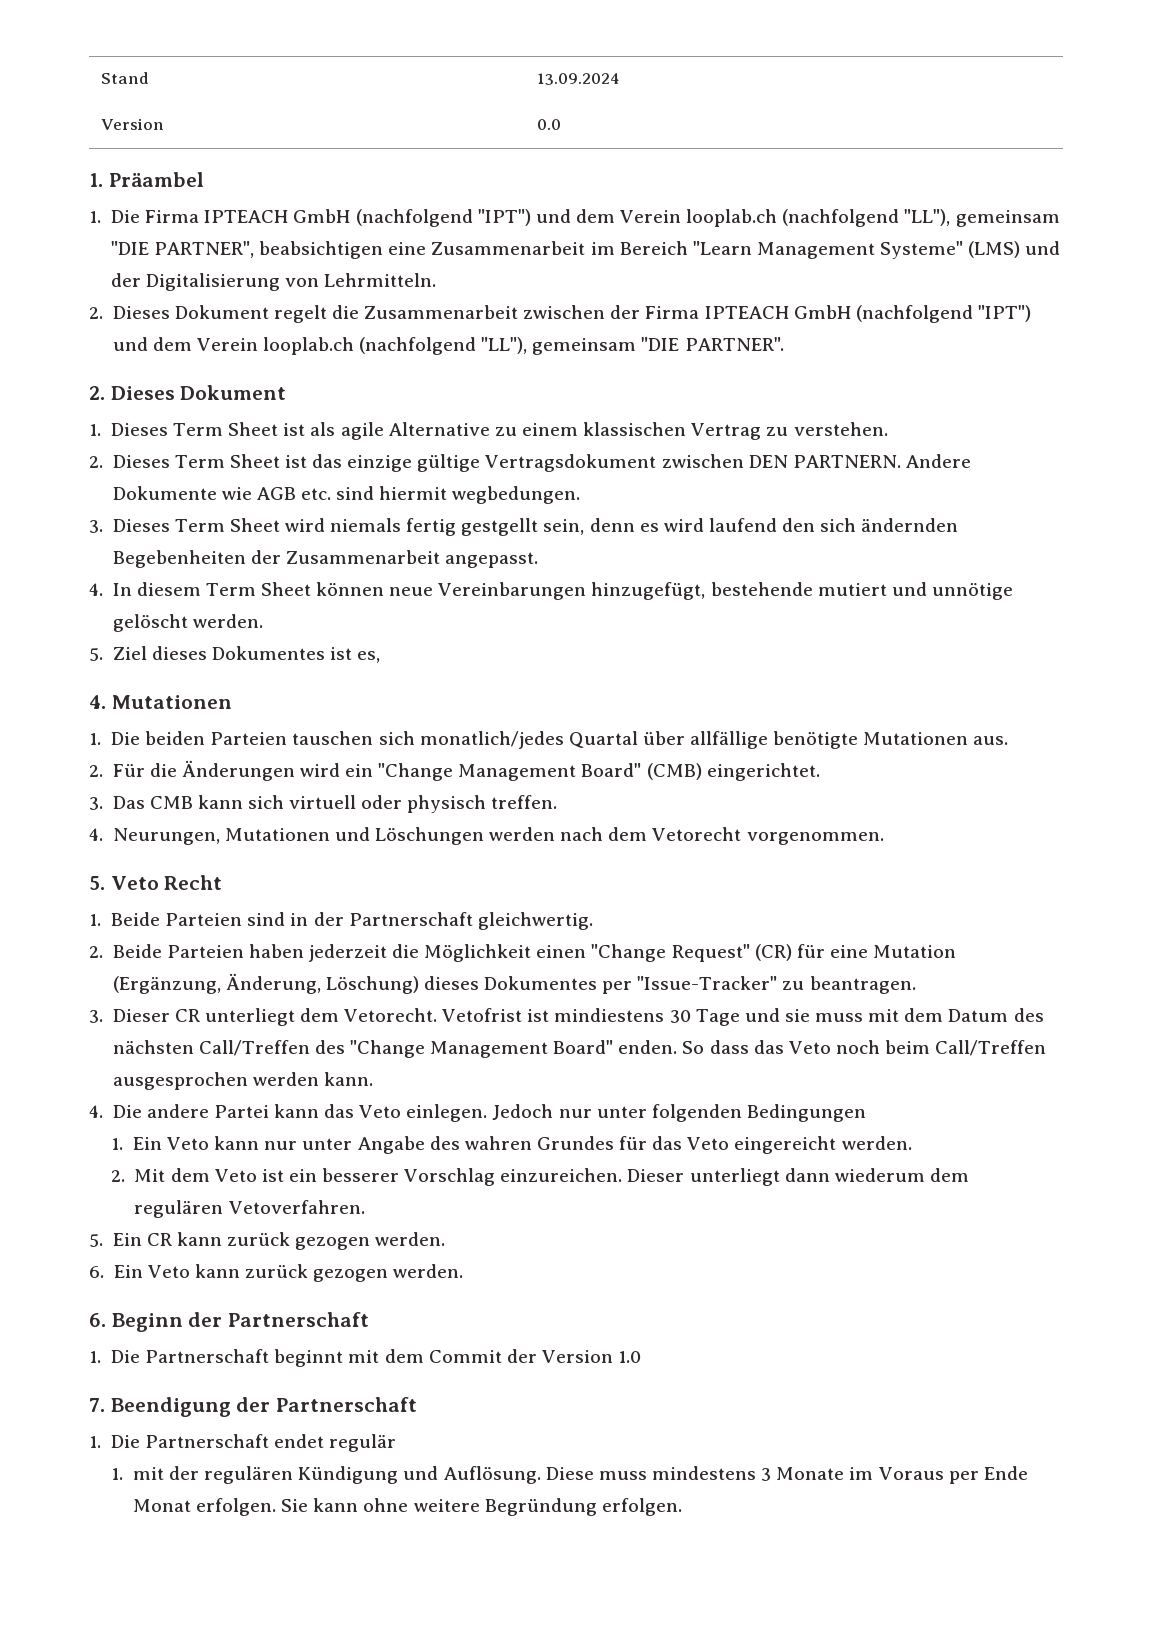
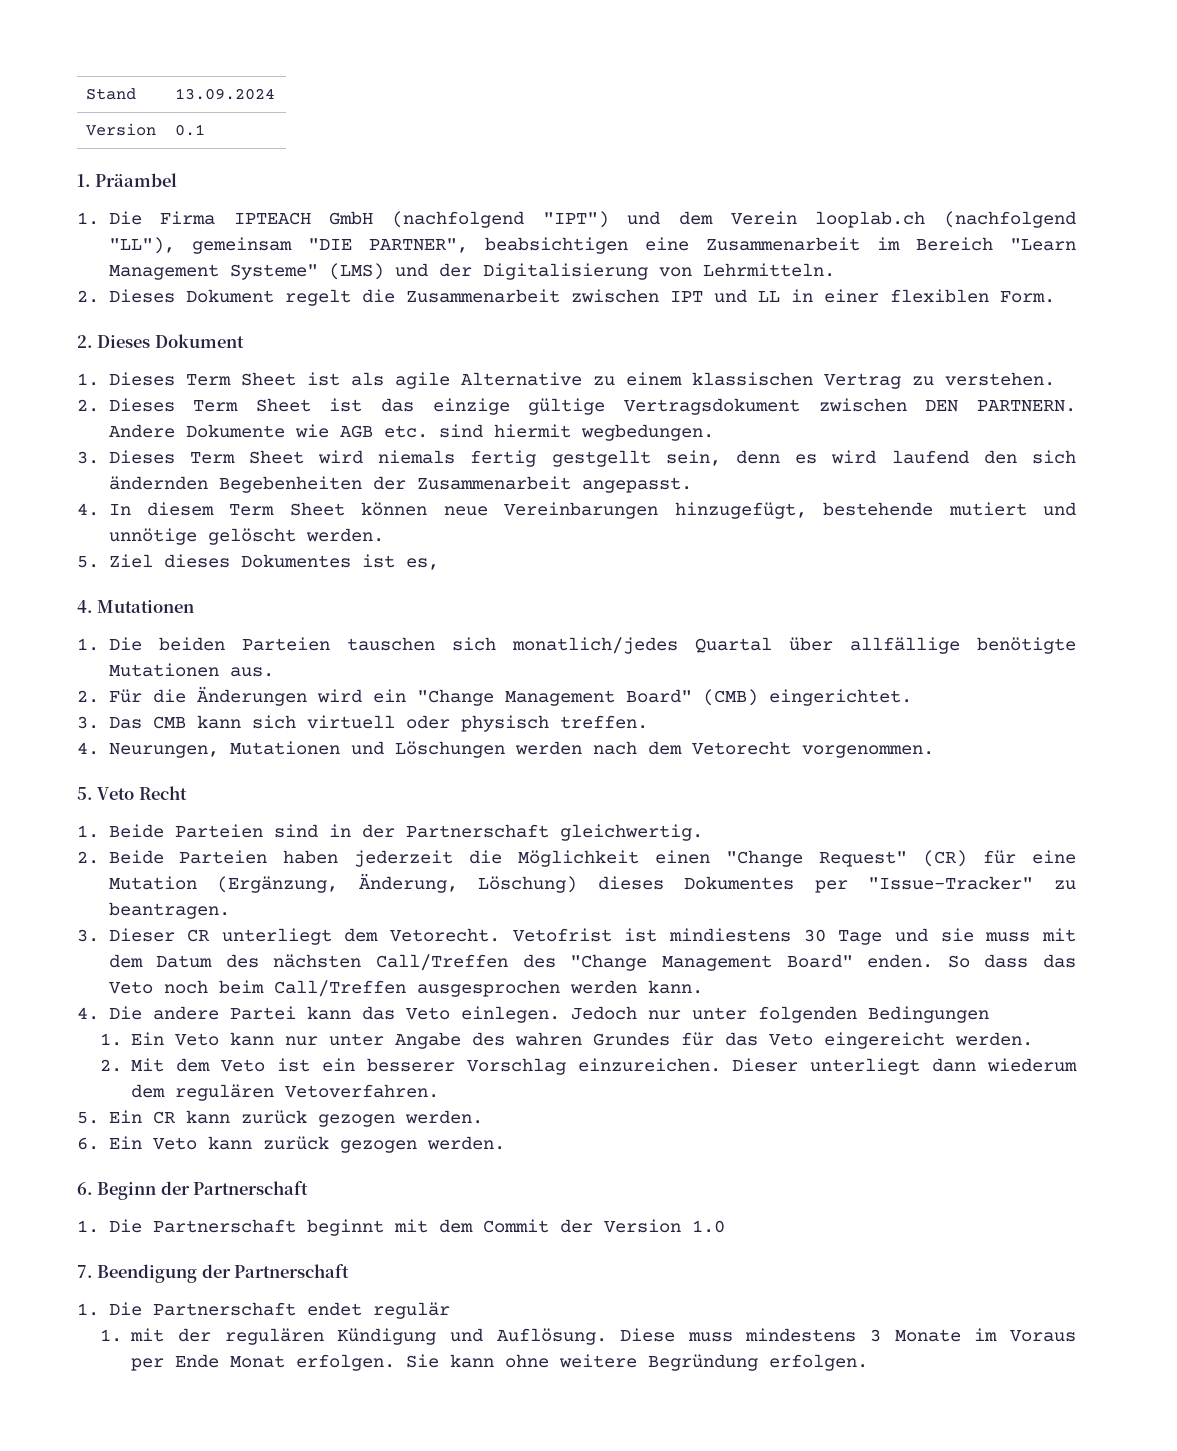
- Version | 0.0
+ Version | 0.1
- 2. Dieses Dokument regelt die Zusammenarbeit zwischen der Firma IPTEACH GmbH (nachfolgend "IPT") und dem Verein looplab.ch (nachfolgend "LL"), gemeinsam "DIE PARTNER".
+ 2. Dieses Dokument regelt die Zusammenarbeit zwischen IPT und LL in einer flexiblen Form.

